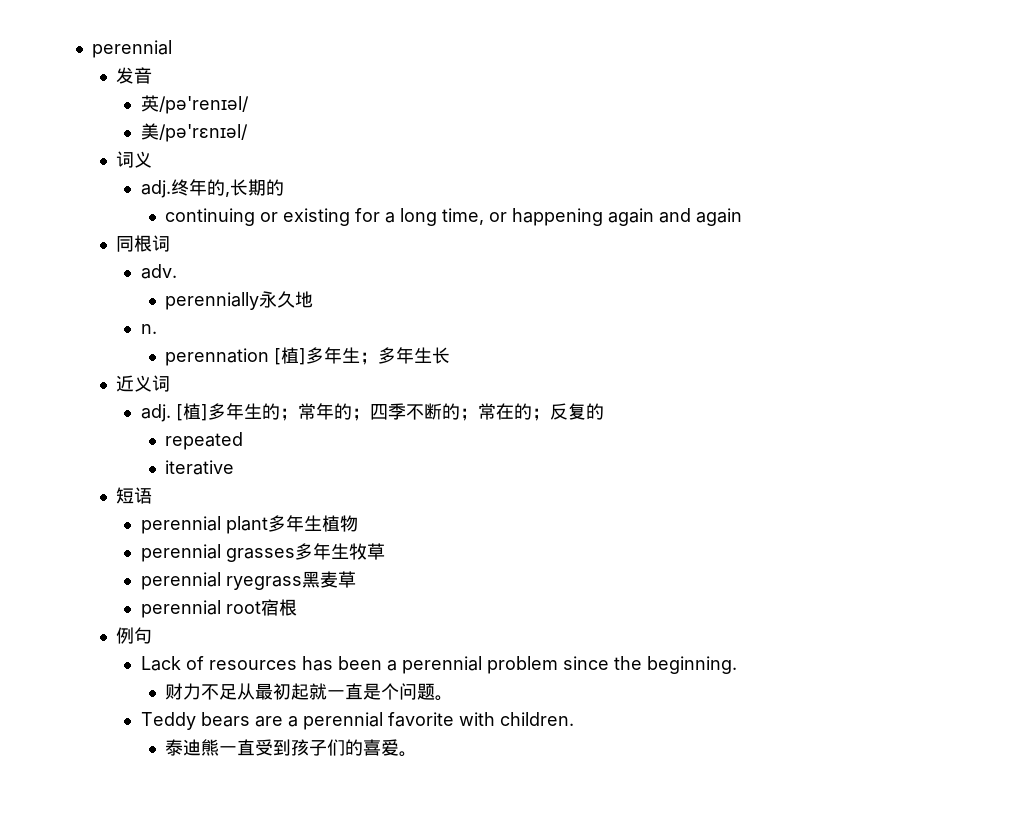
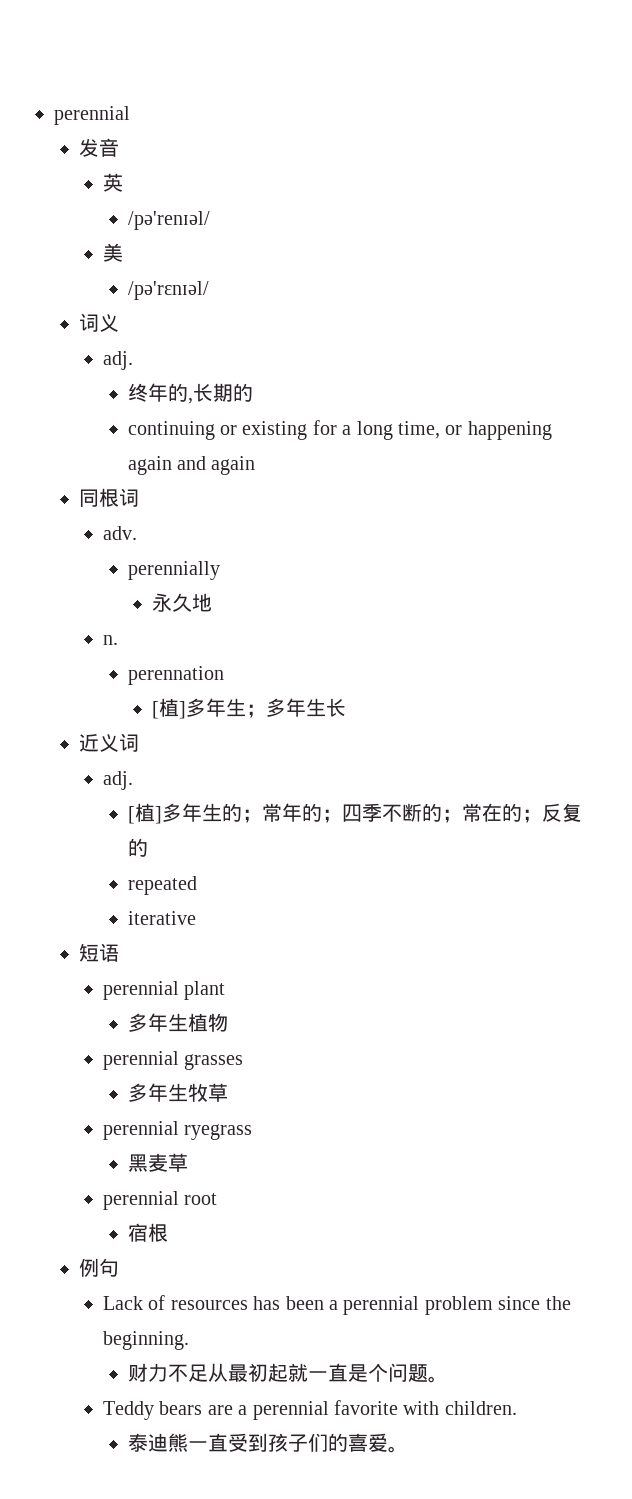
- 英/pə'renɪəl/
+ 英
+ /pə'renɪəl/
- 美/pə'rɛnɪəl/
+ 美
+ /pə'rɛnɪəl/
  词义
- adj.终年的,长期的
+ adj.
+ 终年的,长期的
- perennially永久地
+ perennially
+ 永久地
- perennation [植]多年生；多年生长
+ perennation
+ [植]多年生；多年生长
  近义词
- adj. [植]多年生的；常年的；四季不断的；常在的；反复的
+ adj.
+ [植]多年生的；常年的；四季不断的；常在的；反复的
- perennial plant多年生植物
+ perennial plant
+ 多年生植物
- perennial grasses多年生牧草
+ perennial grasses
+ 多年生牧草
- perennial ryegrass黑麦草
+ perennial ryegrass
+ 黑麦草
- perennial root宿根
+ perennial root
+ 宿根

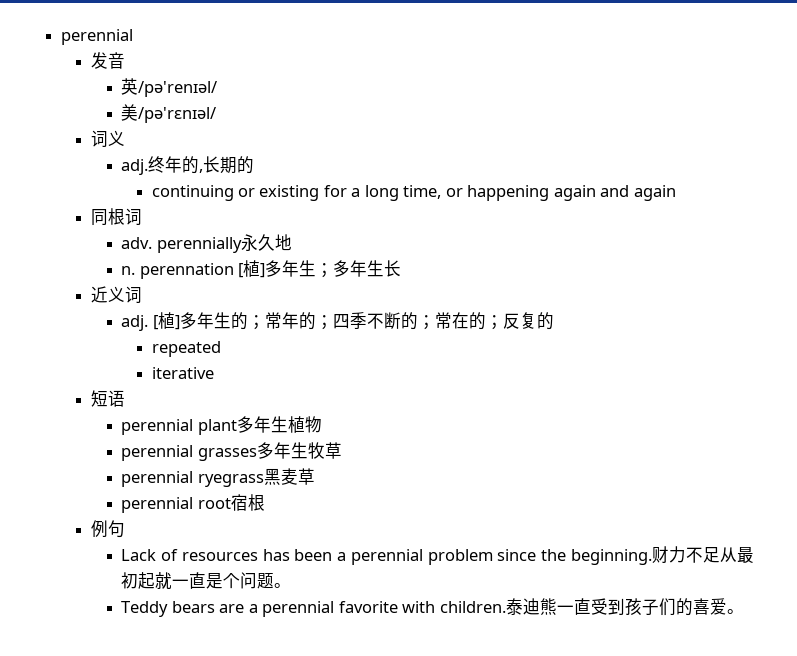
- 英
- /pə'renɪəl/
+ 英/pə'renɪəl/
- 美
- /pə'rɛnɪəl/
+ 美/pə'rɛnɪəl/
  词义
- adj.
- 终年的,长期的
+ adj.终年的,长期的
- adv.
- perennially
- 永久地
+ adv. perennially永久地
- n.
- perennation
- [植]多年生；多年生长
+ n. perennation [植]多年生；多年生长
  近义词
- adj.
- [植]多年生的；常年的；四季不断的；常在的；反复的
+ adj. [植]多年生的；常年的；四季不断的；常在的；反复的
- perennial plant
- 多年生植物
+ perennial plant多年生植物
- perennial grasses
- 多年生牧草
+ perennial grasses多年生牧草
- perennial ryegrass
- 黑麦草
+ perennial ryegrass黑麦草
- perennial root
- 宿根
+ perennial root宿根
- Lack of resources has been a perennial problem since the beginning.
- 财力不足从最初起就一直是个问题。
+ Lack of resources has been a perennial problem since the beginning.财力不足从最初起就一直是个问题。
- Teddy bears are a perennial favorite with children.
- 泰迪熊一直受到孩子们的喜爱。
+ Teddy bears are a perennial favorite with children.泰迪熊一直受到孩子们的喜爱。

